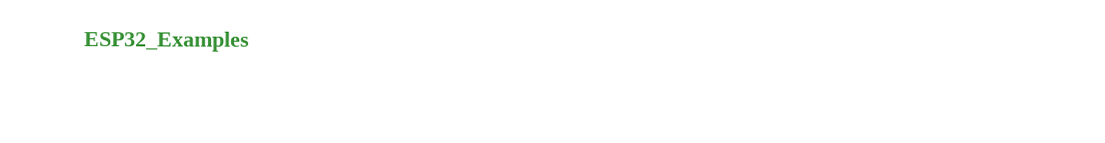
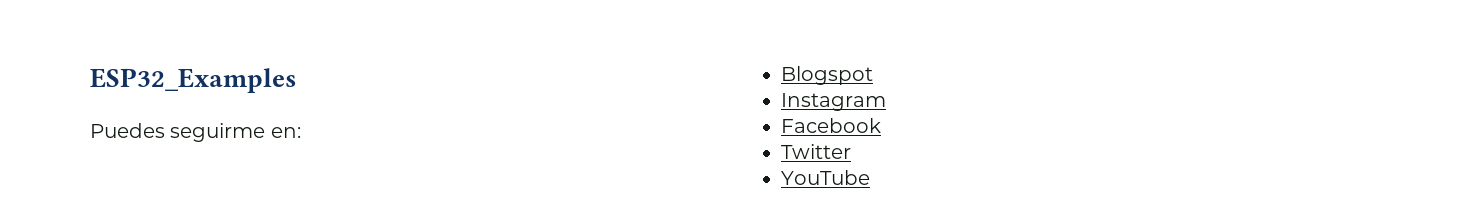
+ Puedes seguirme en:
+ Blogspot
+ Instagram
+ Facebook
+ Twitter
+ YouTube

